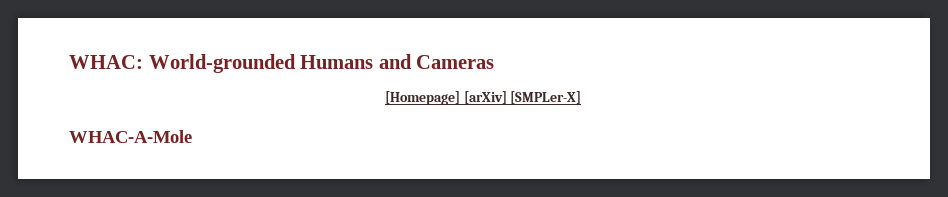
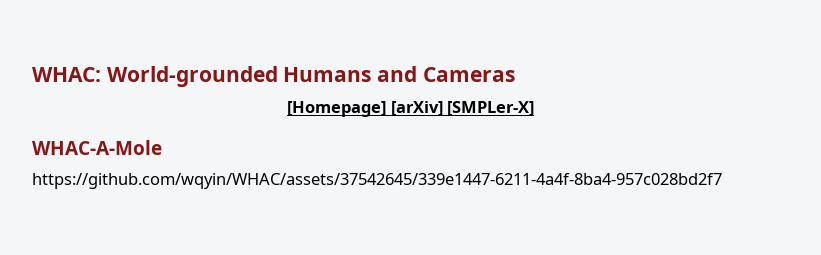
+ https://github.com/wqyin/WHAC/assets/37542645/339e1447-6211-4a4f-8ba4-957c028bd2f7

